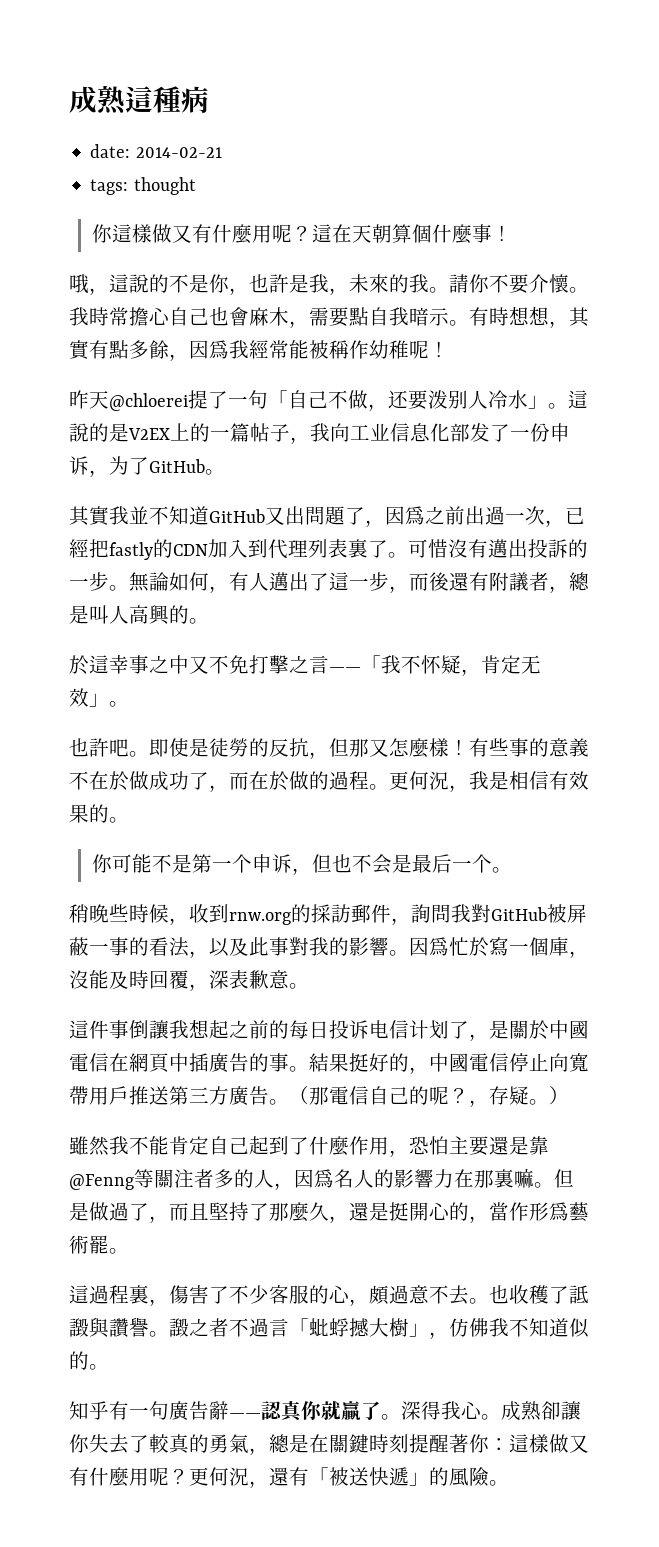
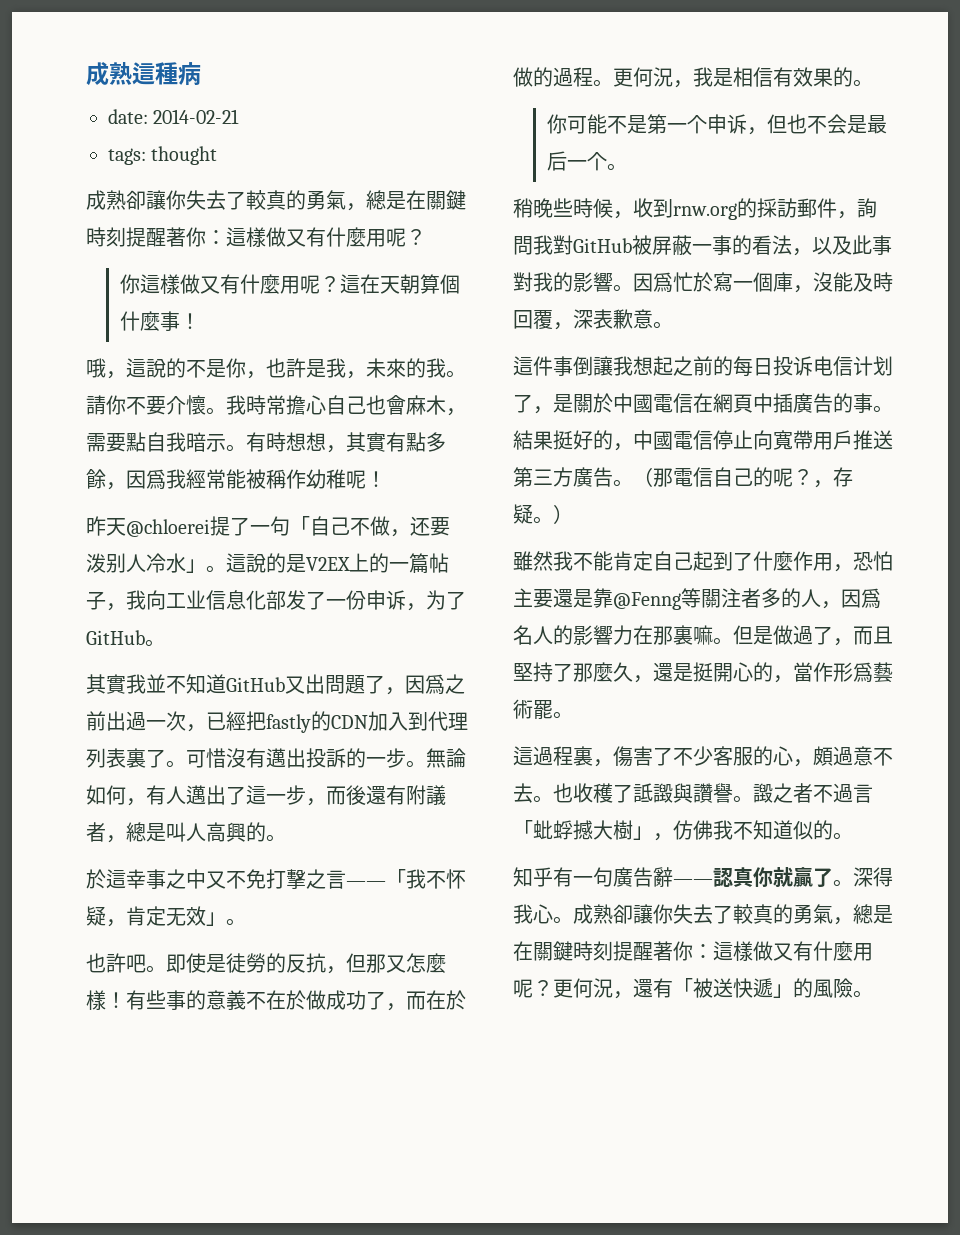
  tags: thought
+ 成熟卻讓你失去了較真的勇氣，總是在關鍵時刻提醒著你：這樣做又有什麼用呢？

